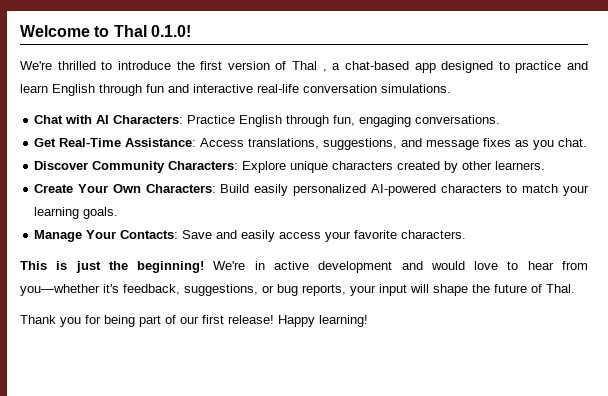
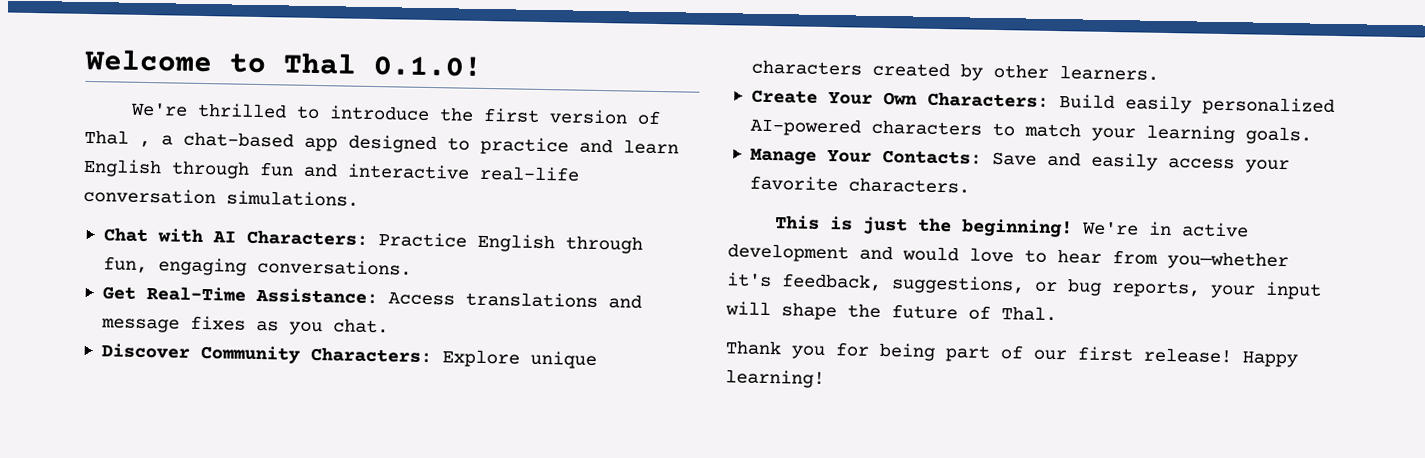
- Get Real-Time Assistance: Access translations, suggestions, and message fixes as you chat.
+ Get Real-Time Assistance: Access translations and message fixes as you chat.

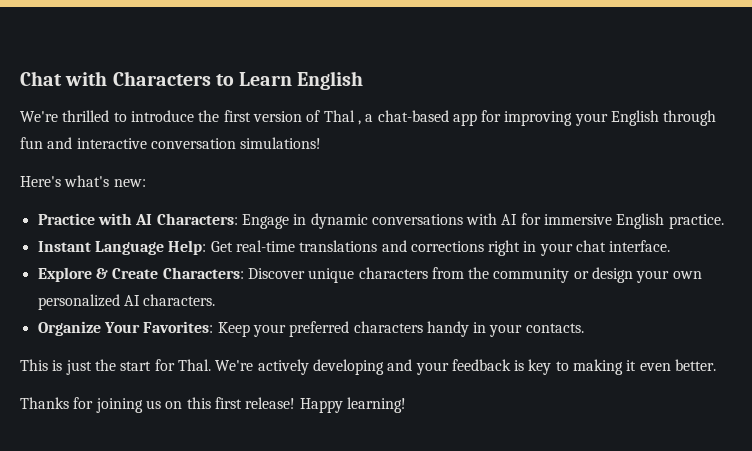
- Welcome to Thal 0.1.0!
+ Chat with Characters to Learn English
- We're thrilled to introduce the first version of Thal , a chat-based app designed to practice and learn English through fun and interactive real-life conversation simulations.
- Chat with AI Characters: Practice English through fun, engaging conversations.
- Get Real-Time Assistance: Access translations and message fixes as you chat.
- Discover Community Characters: Explore unique characters created by other learners.
- Create Your Own Characters: Build easily personalized AI-powered characters to match your learning goals.
- Manage Your Contacts: Save and easily access your favorite characters.
- This is just the beginning! We're in active development and would love to hear from you—whether it's feedback, suggestions, or bug reports, your input will shape the future of Thal.
- Thank you for being part of our first release!
+ We're thrilled to introduce the first version of Thal , a chat-based app for improving your English through fun and interactive conversation simulations!
+ Here's what's new:
+ Practice with AI Characters: Engage in dynamic conversations with AI for immersive English practice.
+ Instant Language Help: Get real-time translations and corrections right in your chat interface.
+ Explore & Create Characters: Discover unique characters from the community or design your own personalized AI characters.
+ Organize Your Favorites: Keep your preferred characters handy in your contacts.
+ This is just the start for Thal. We're actively developing and your feedback is key to making it even better.
+ Thanks for joining us on this first release!

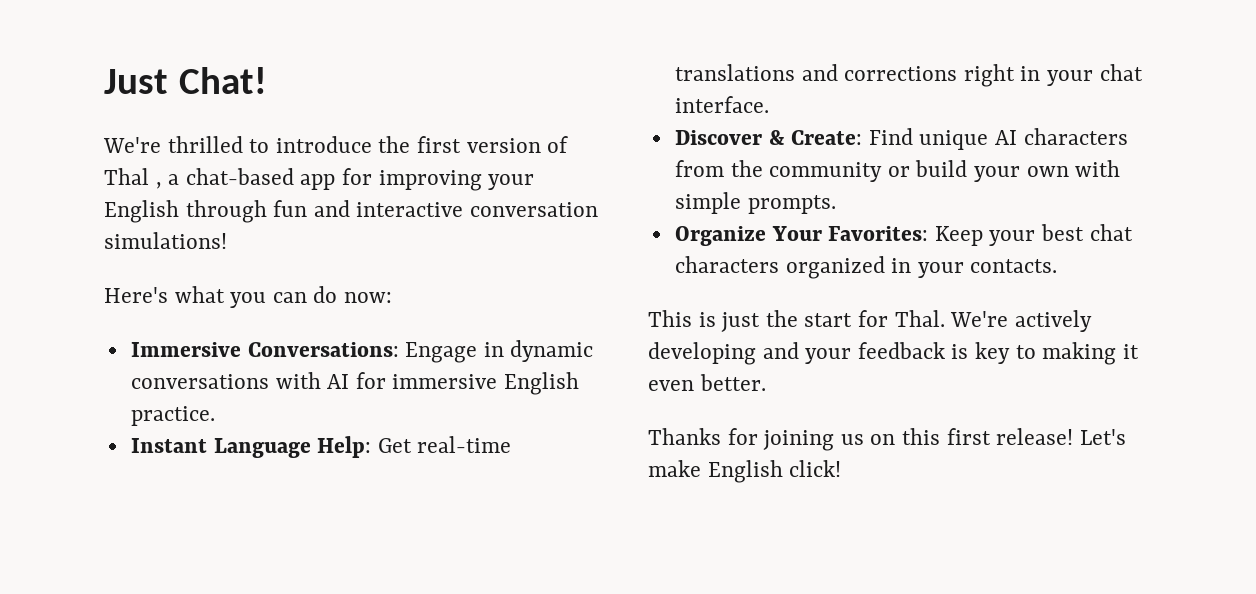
- Chat with Characters to Learn English
+ Just Chat!
- Here's what's new:
- Practice with AI Characters: Engage in dynamic conversations with AI for immersive English practice.
+ Here's what you can do now:
+ Immersive Conversations: Engage in dynamic conversations with AI for immersive English practice.
- Explore & Create Characters: Discover unique characters from the community or design your own personalized AI characters.
+ Discover & Create: Find unique AI characters from the community or build your own with simple prompts.
- Organize Your Favorites: Keep your preferred characters handy in your contacts.
+ Organize Your Favorites: Keep your best chat characters organized in your contacts.
- Happy learning!
+ Let's make English click!

